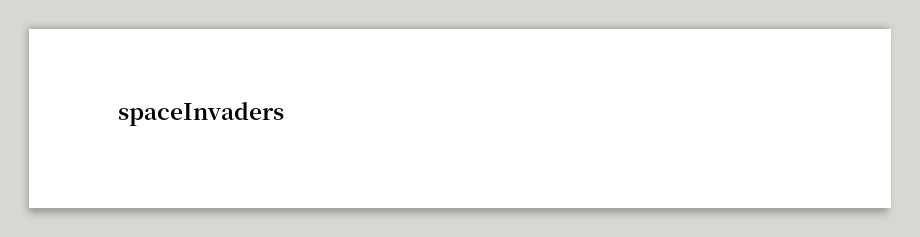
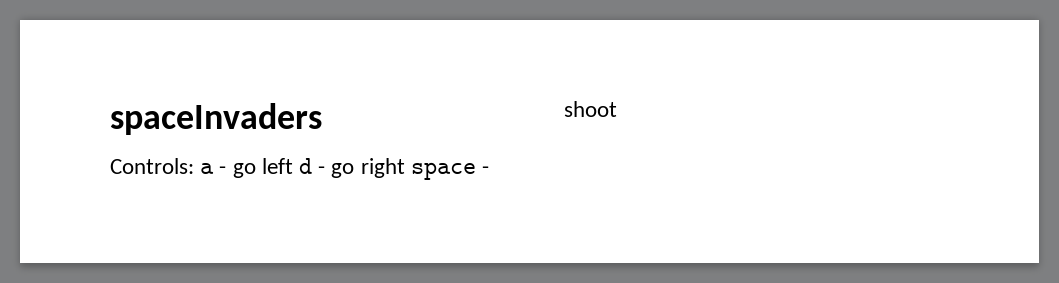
+ Controls: a - go left d - go right space - shoot

